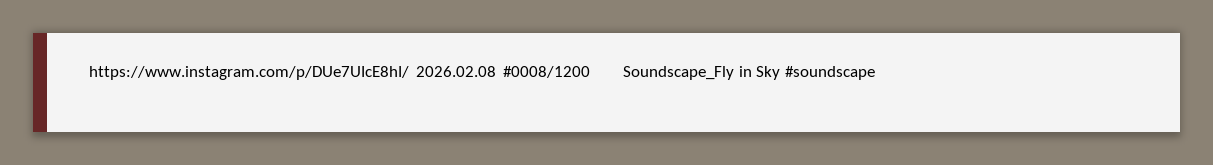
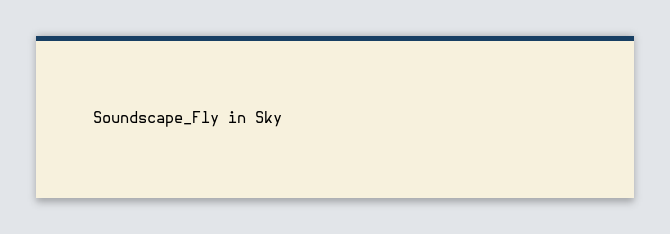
- https://www.instagram.com/p/DUe7UIcE8hI/ 2026.02.08 #0008/1200 Soundscape_Fly in Sky #soundscape
+ Soundscape_Fly in Sky

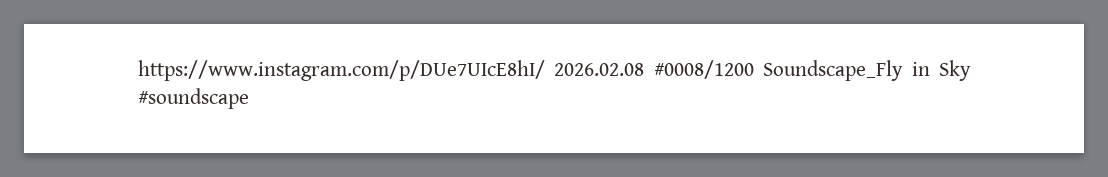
- Soundscape_Fly in Sky
+ https://www.instagram.com/p/DUe7UIcE8hI/ 2026.02.08 #0008/1200 Soundscape_Fly in Sky #soundscape

